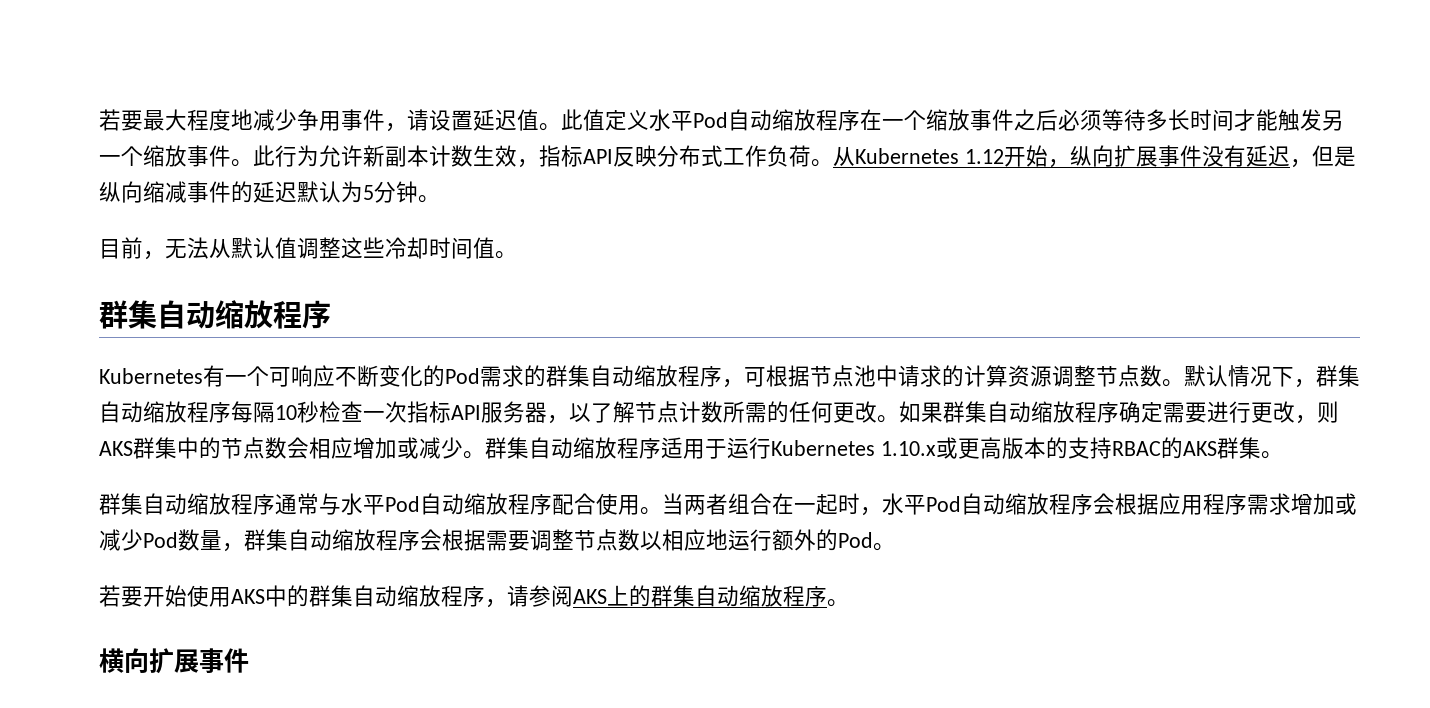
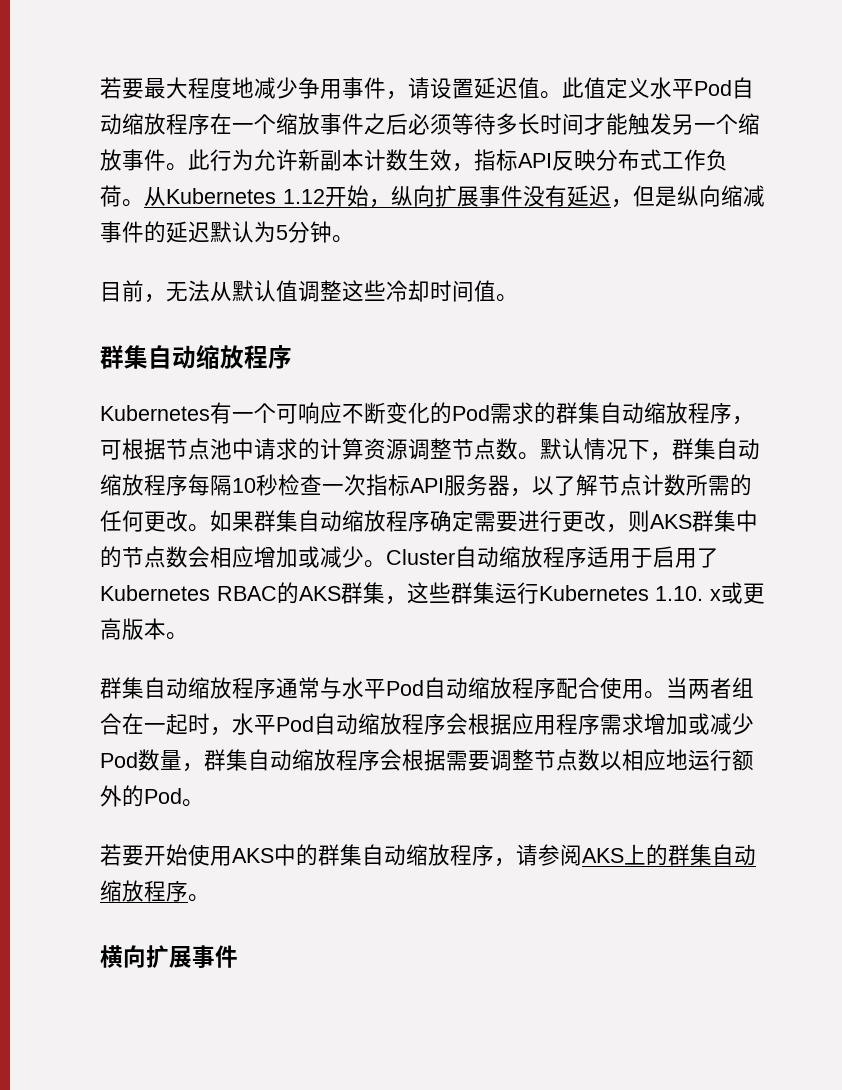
- 群集自动缩放程序适用于运行Kubernetes 1.10.x或更高版本的支持RBAC的AKS群集。
+ Cluster自动缩放程序适用于启用了Kubernetes RBAC的AKS群集，这些群集运行Kubernetes 1.10. x或更高版本。

